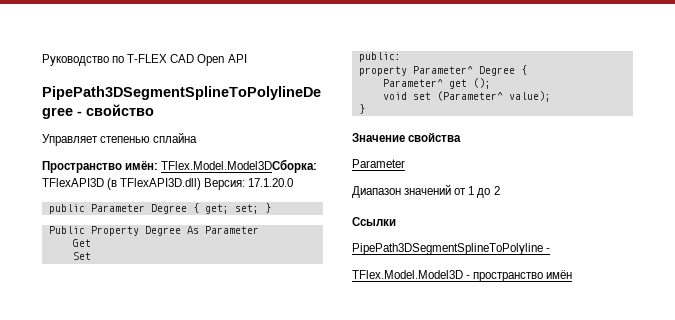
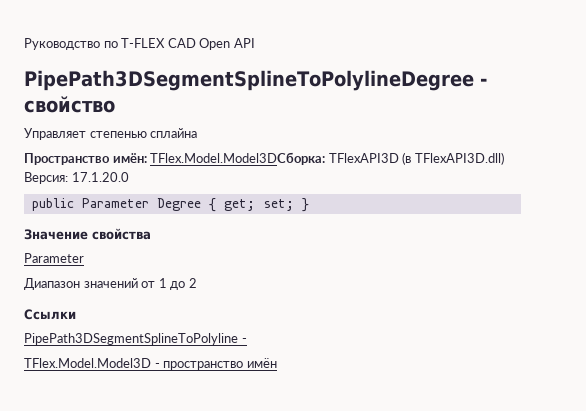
- Public Property Degree As Parameter
- Get
- Set
- public:
- property Parameter^ Degree {
- Parameter^ get ();
- void set (Parameter^ value);
- }

